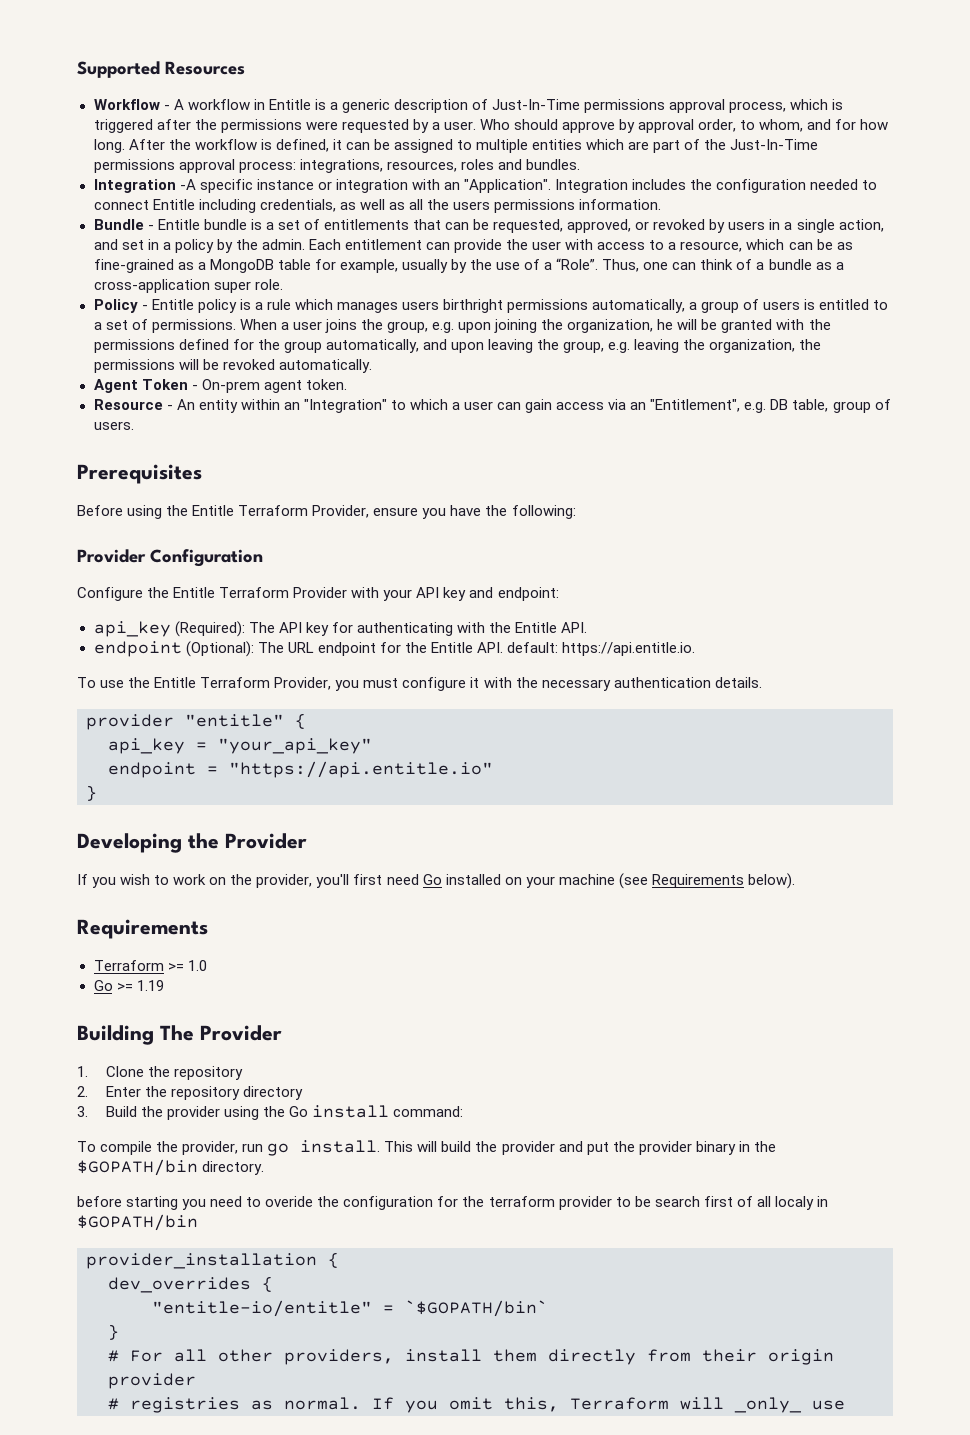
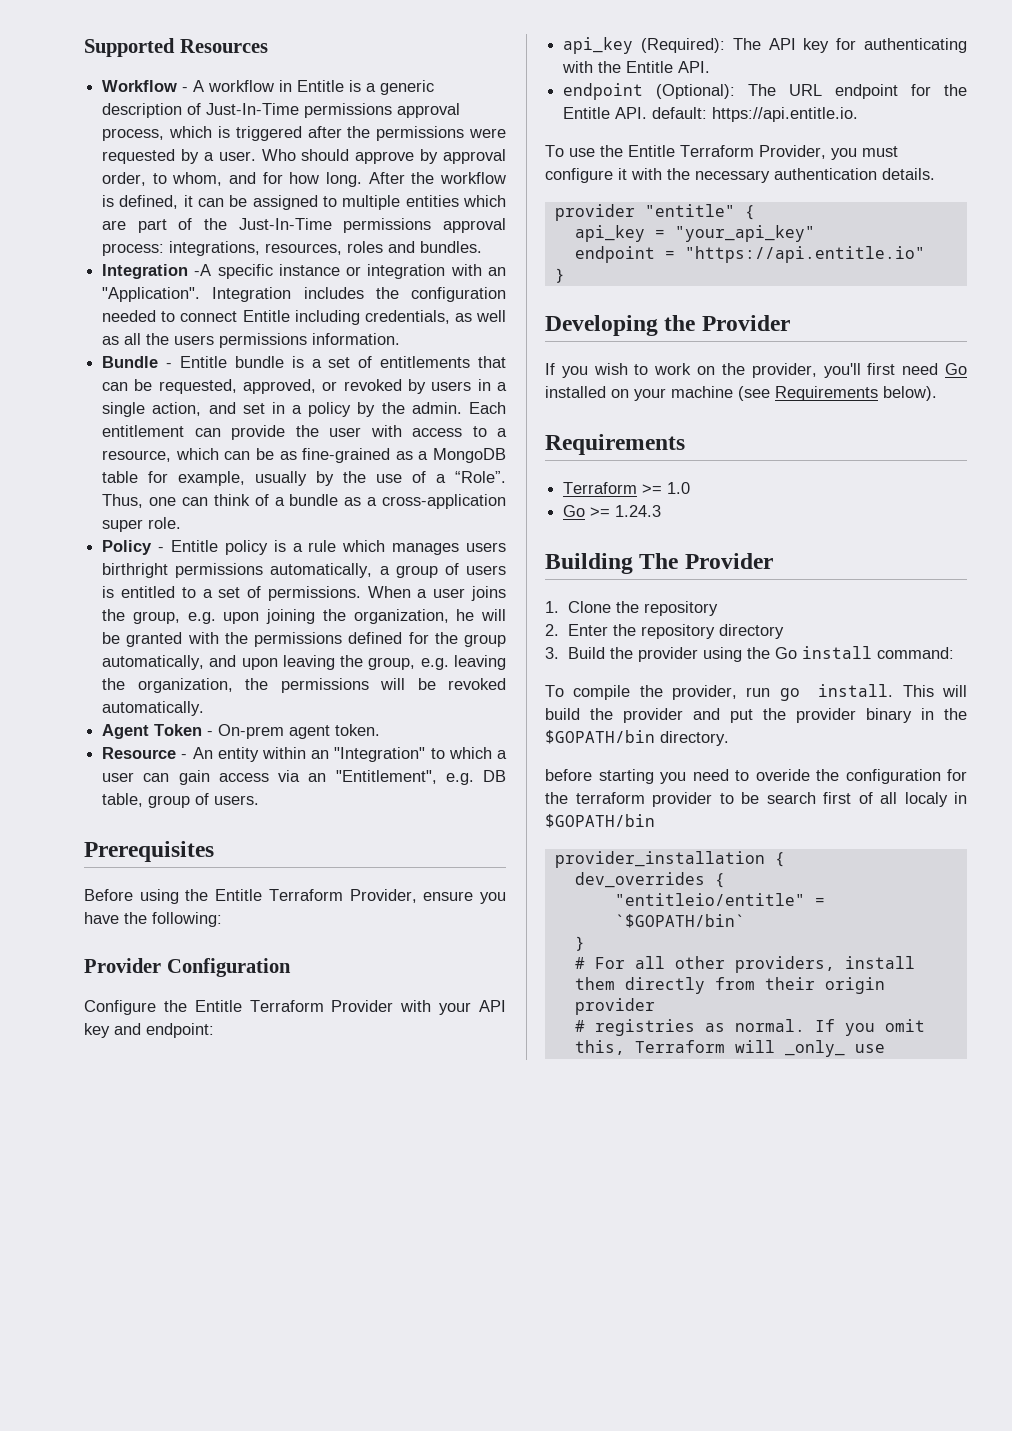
- Go >= 1.19
+ Go >= 1.24.3
- "entitle-io/entitle" = `$GOPATH/bin`
+ "entitleio/entitle" = `$GOPATH/bin`

